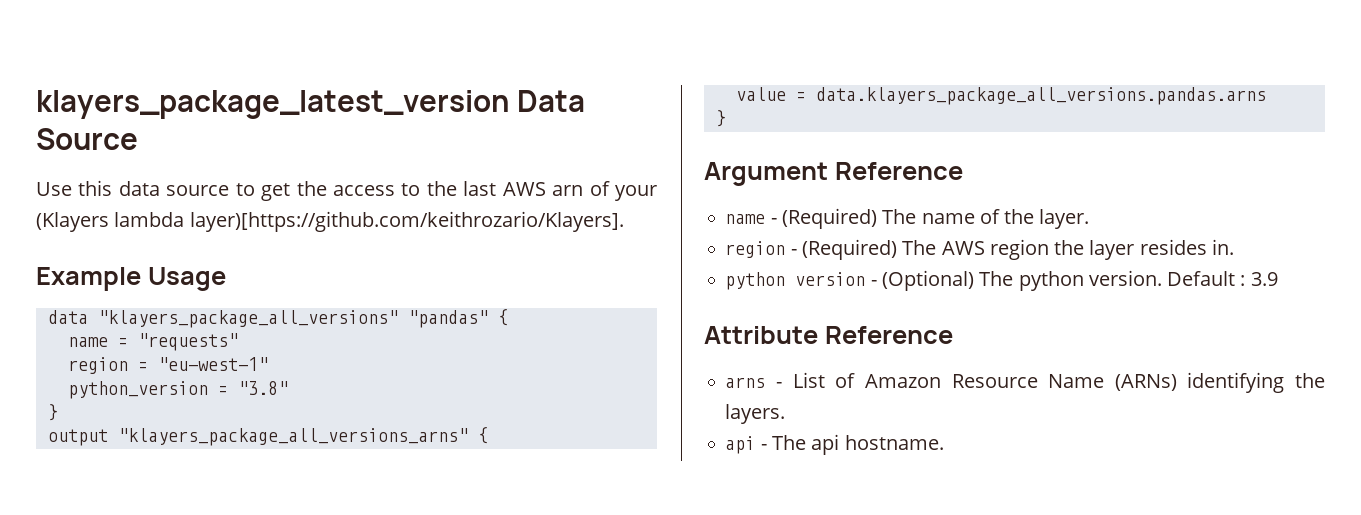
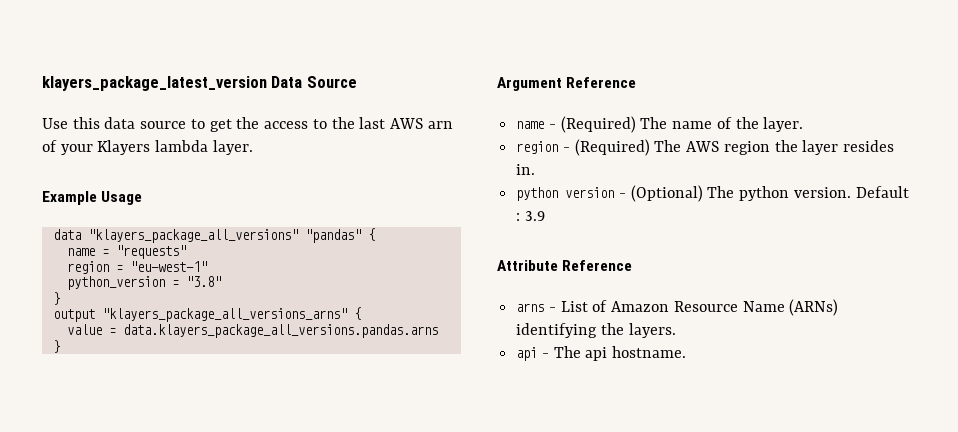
- Use this data source to get the access to the last AWS arn of your (Klayers lambda layer)[https://github.com/keithrozario/Klayers].
+ Use this data source to get the access to the last AWS arn of your Klayers lambda layer.

